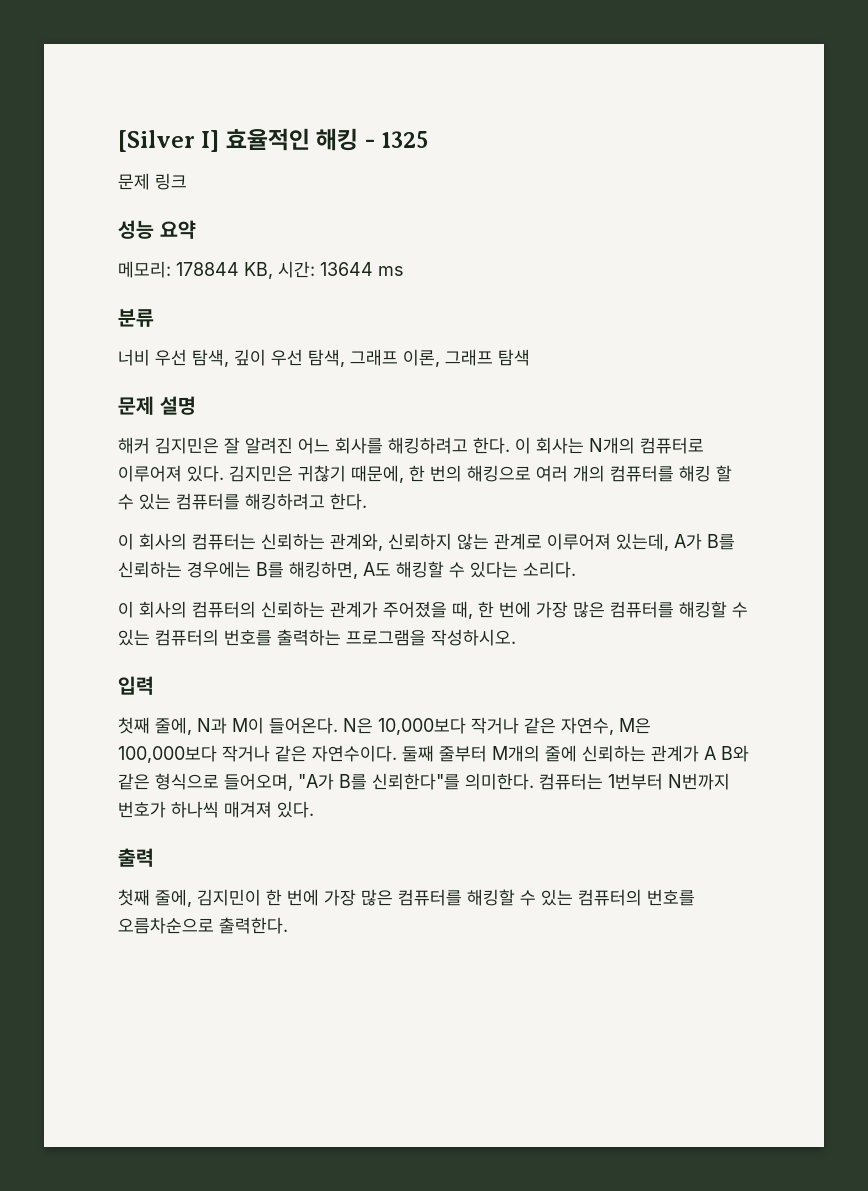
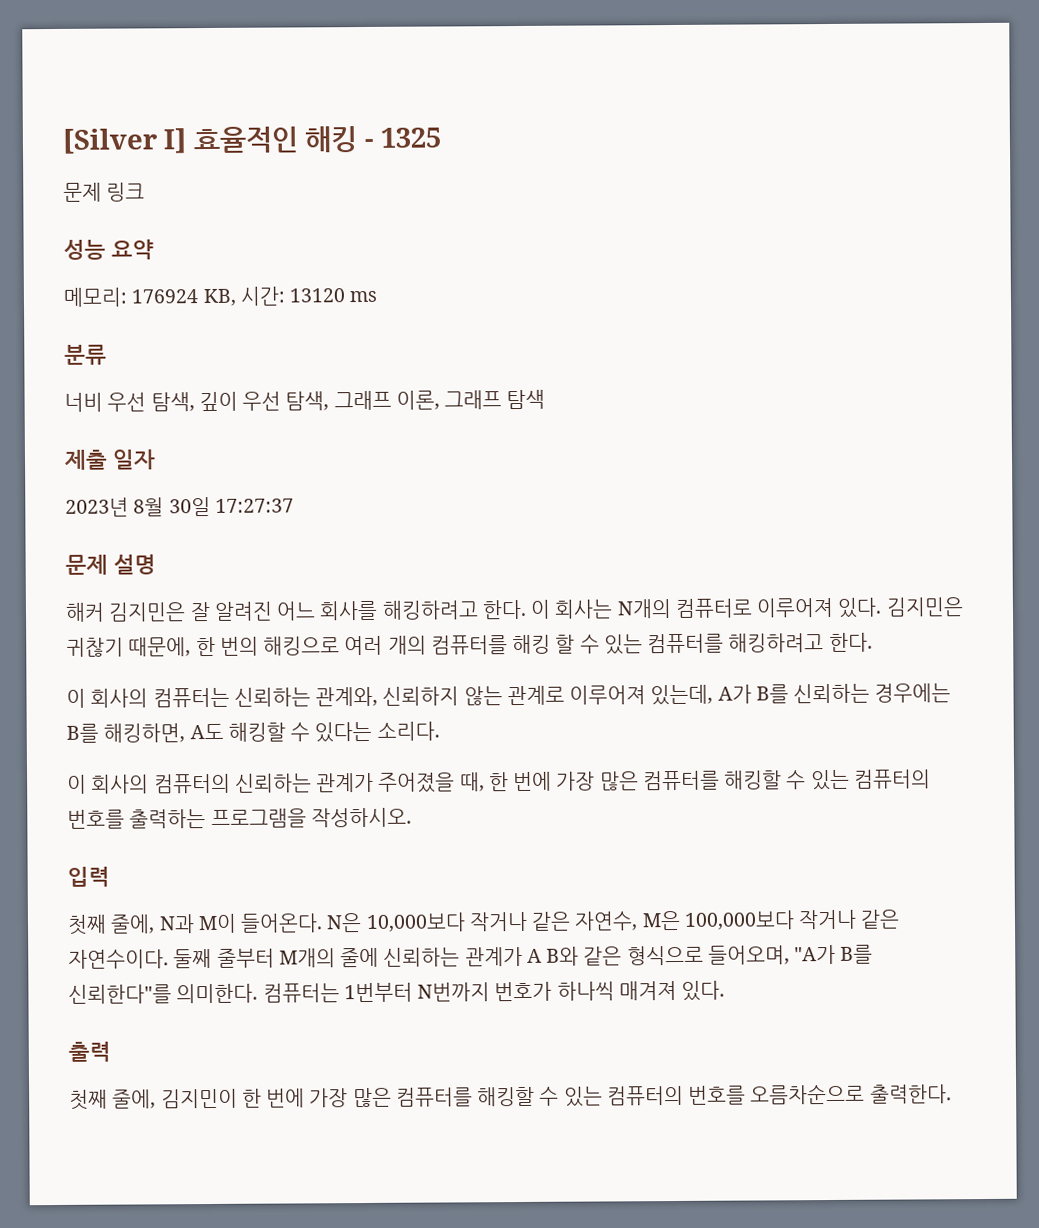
- 메모리: 178844 KB, 시간: 13644 ms
+ 메모리: 176924 KB, 시간: 13120 ms
+ 제출 일자
+ 2023년 8월 30일 17:27:37

